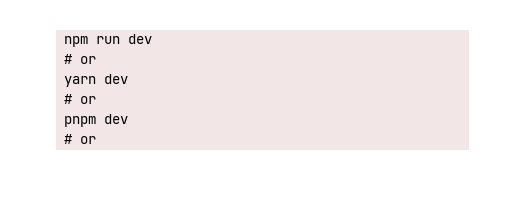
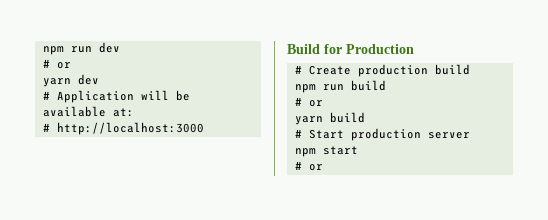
  yarn dev
+ # Application will be available at:
+ # http://localhost:3000
+ Build for Production
+ # Create production build
+ npm run build
  # or
- pnpm dev
+ yarn build
+ # Start production server
+ npm start

